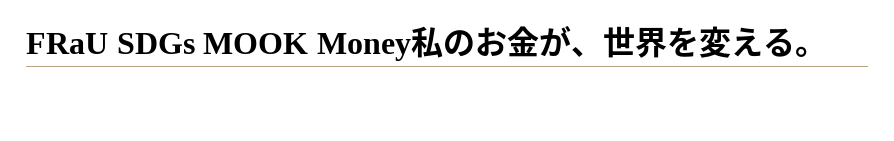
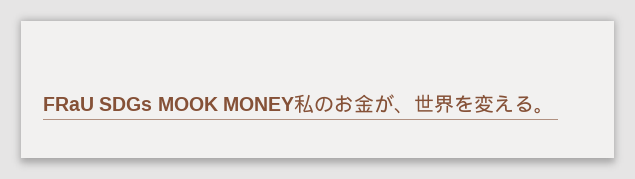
- FRaU SDGs MOOK Money私のお金が、世界を変える。
+ FRaU SDGs MOOK MONEY私のお金が、世界を変える。

